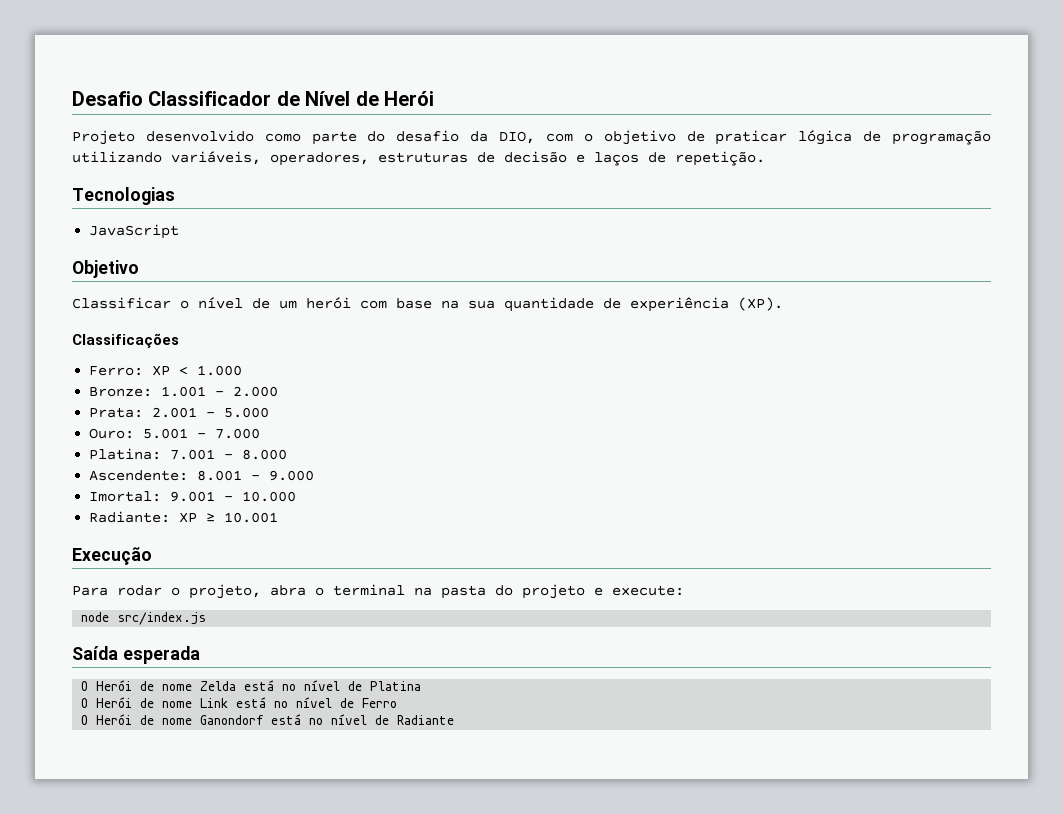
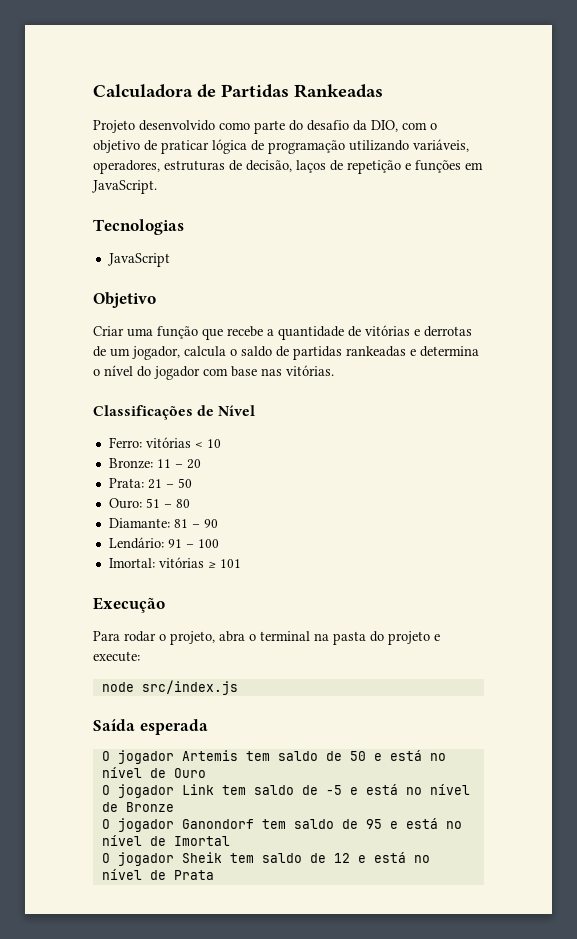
- Desafio Classificador de Nível de Herói
+ Calculadora de Partidas Rankeadas
- Projeto desenvolvido como parte do desafio da DIO, com o objetivo de praticar lógica de programação utilizando variáveis, operadores, estruturas de decisão e laços de repetição.
+ Projeto desenvolvido como parte do desafio da DIO, com o objetivo de praticar lógica de programação utilizando variáveis, operadores, estruturas de decisão, laços de repetição e funções em JavaScript.
  Tecnologias
  JavaScript
  Objetivo
- Classificar o nível de um herói com base na sua quantidade de experiência (XP).
+ Criar uma função que recebe a quantidade de vitórias e derrotas de um jogador, calcula o saldo de partidas rankeadas e determina o nível do jogador com base nas vitórias.
- Classificações
+ Classificações de Nível
- Ferro: XP < 1.000
- Bronze: 1.001 – 2.000
- Prata: 2.001 – 5.000
- Ouro: 5.001 – 7.000
- Platina: 7.001 – 8.000
- Ascendente: 8.001 – 9.000
- Imortal: 9.001 – 10.000
- Radiante: XP ≥ 10.001
+ Ferro: vitórias < 10
+ Bronze: 11 – 20
+ Prata: 21 – 50
+ Ouro: 51 – 80
+ Diamante: 81 – 90
+ Lendário: 91 – 100
+ Imortal: vitórias ≥ 101
- O Herói de nome Zelda está no nível de Platina
- O Herói de nome Link está no nível de Ferro
- O Herói de nome Ganondorf está no nível de Radiante
+ O jogador Artemis tem saldo de 50 e está no nível de Ouro
+ O jogador Link tem saldo de -5 e está no nível de Bronze
+ O jogador Ganondorf tem saldo de 95 e está no nível de Imortal
+ O jogador Sheik tem saldo de 12 e está no nível de Prata

